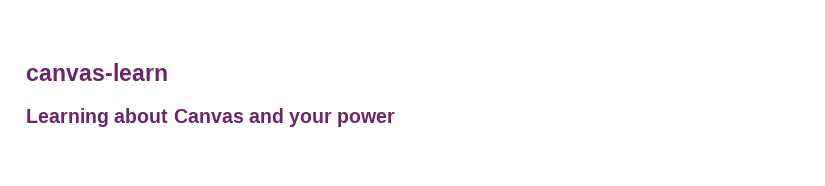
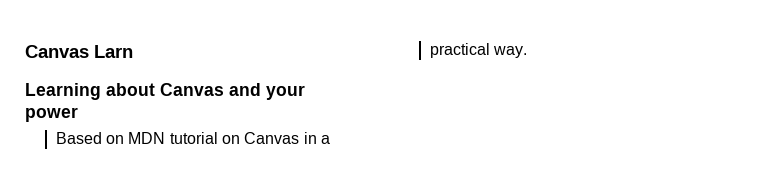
- canvas-learn
+ Canvas Larn
+ Based on MDN tutorial on Canvas in a practical way.

